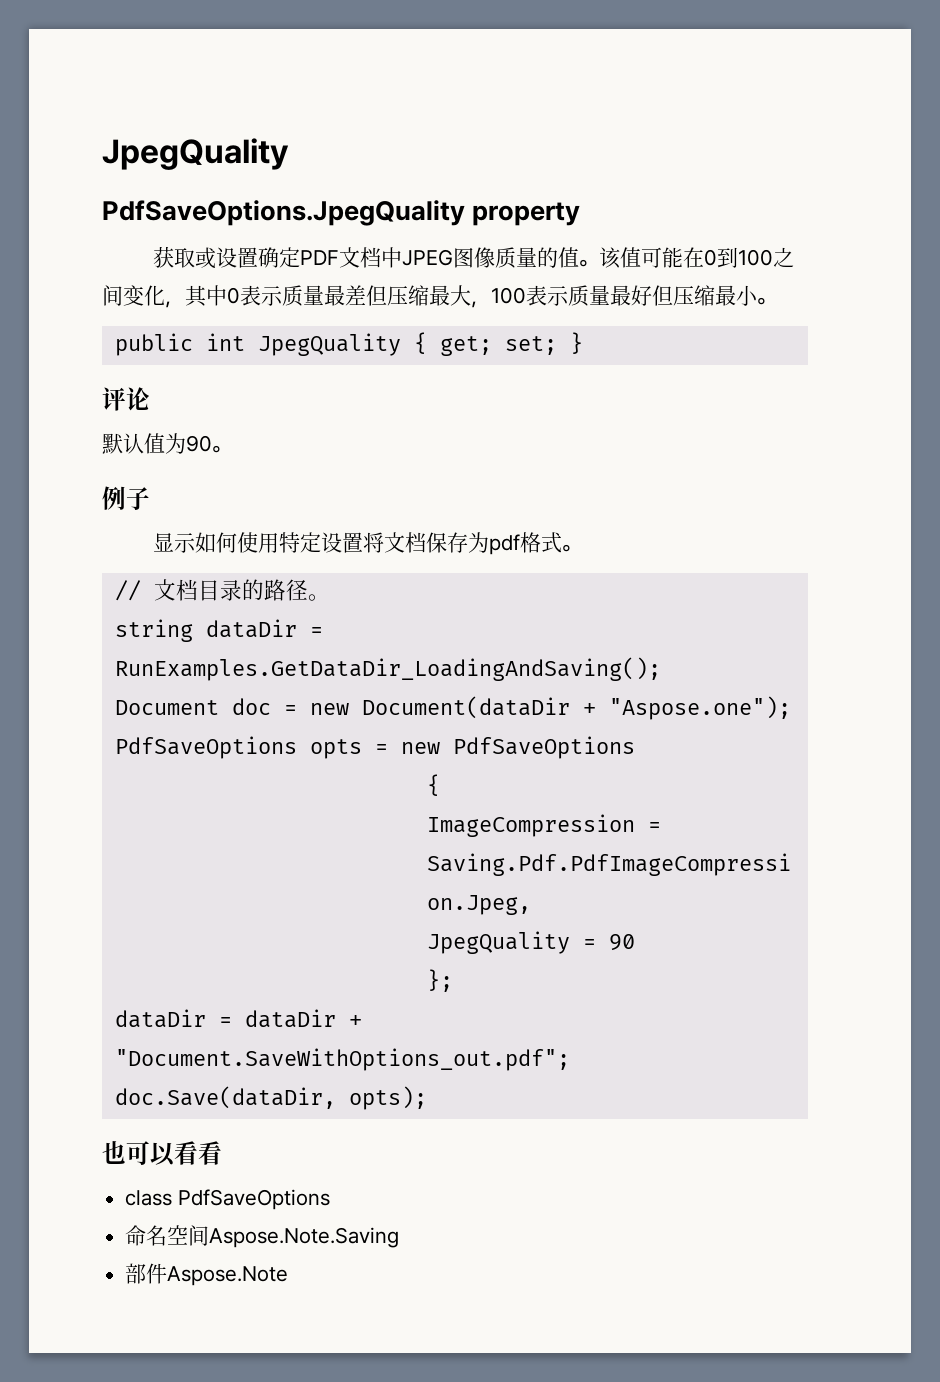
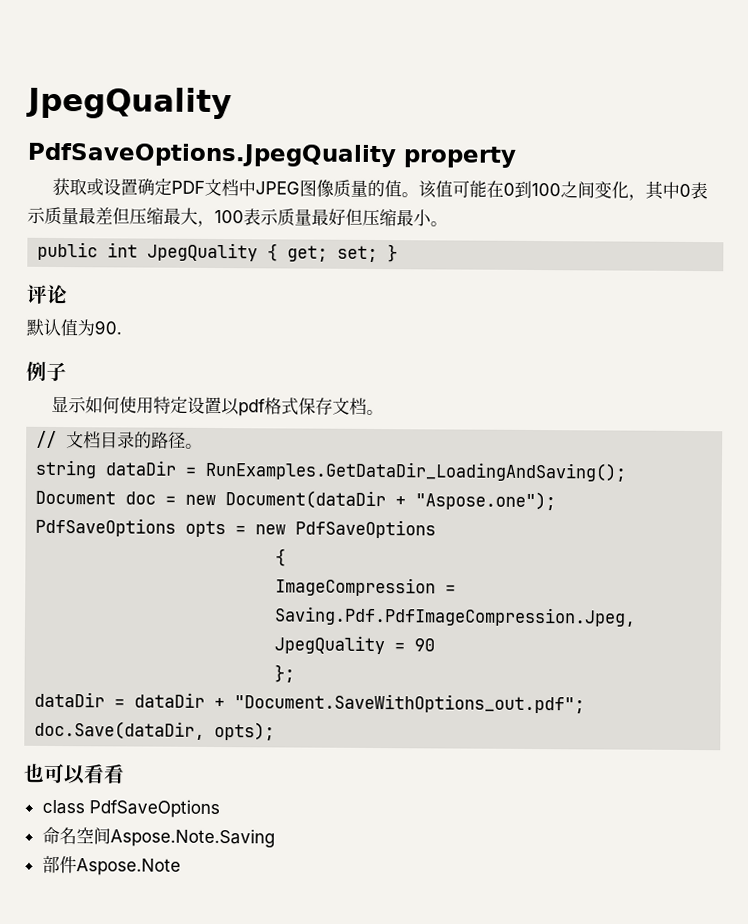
- 默认值为90。
+ 默认值为90.
- 显示如何使用特定设置将文档保存为pdf格式。
+ 显示如何使用特定设置以pdf格式保存文档。

